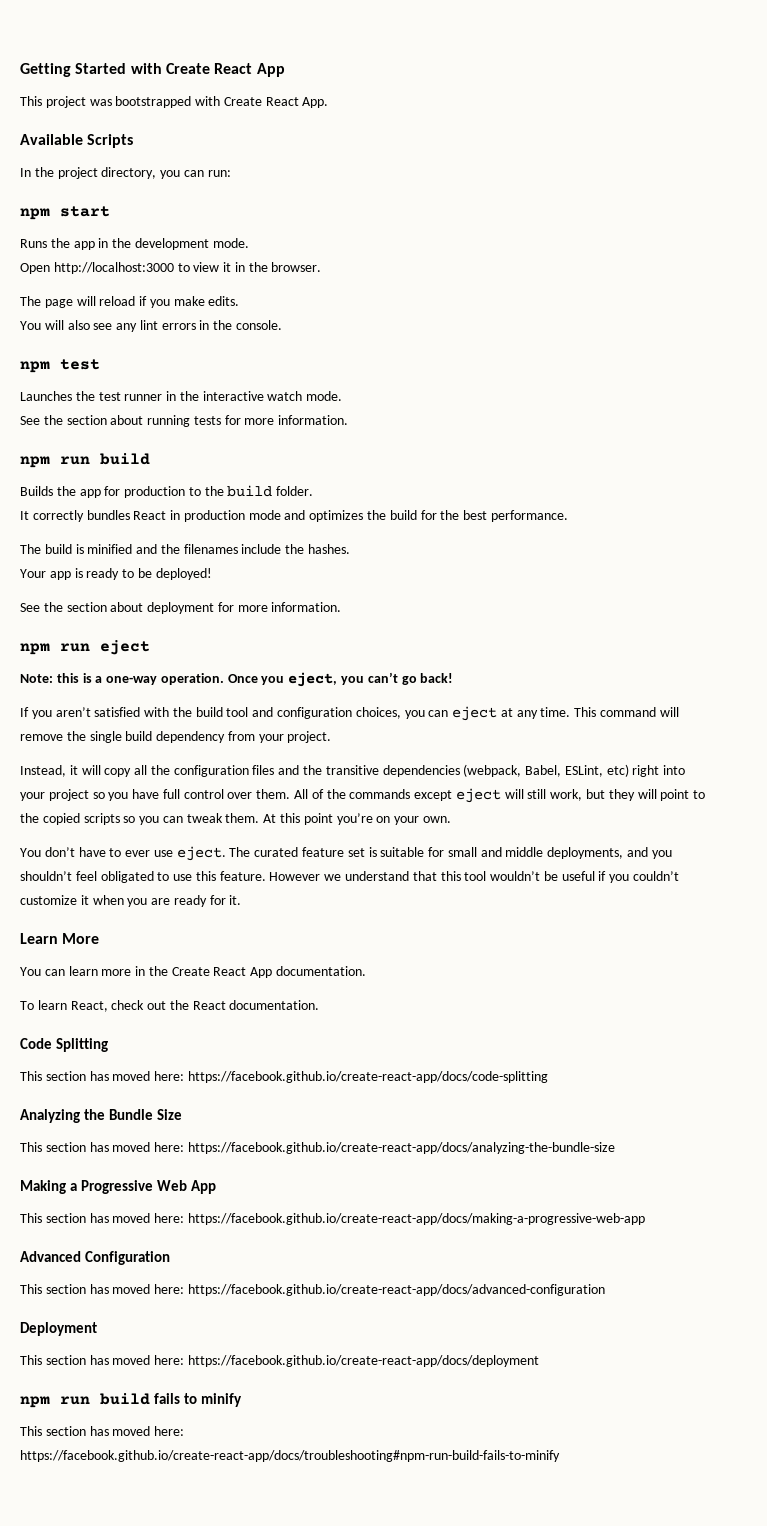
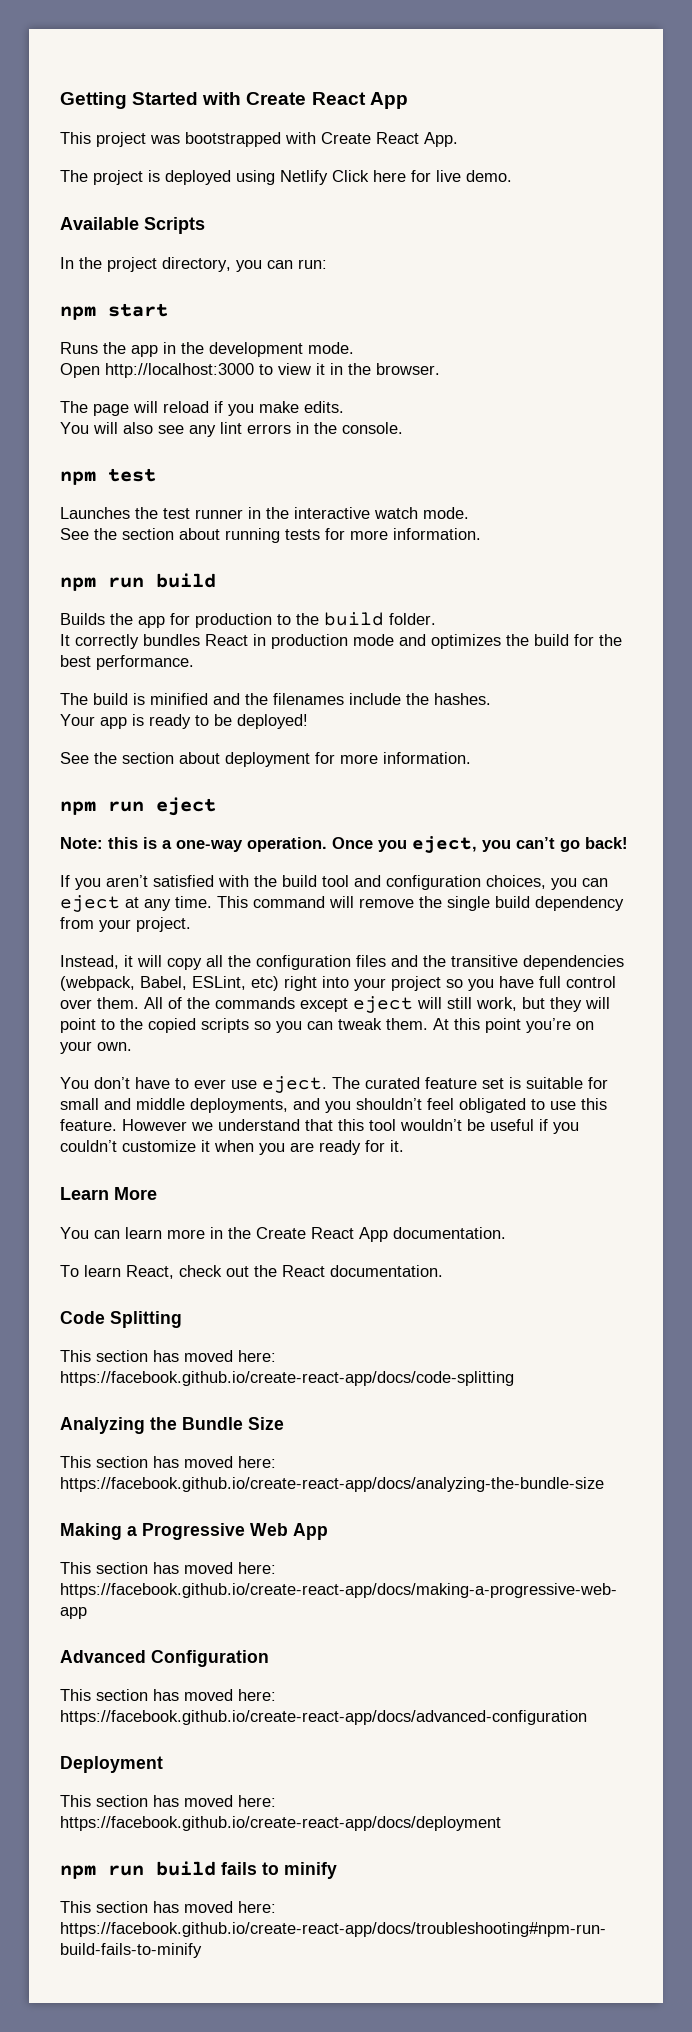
+ The project is deployed using Netlify Click here for live demo.

